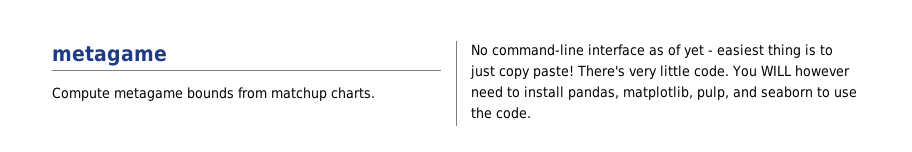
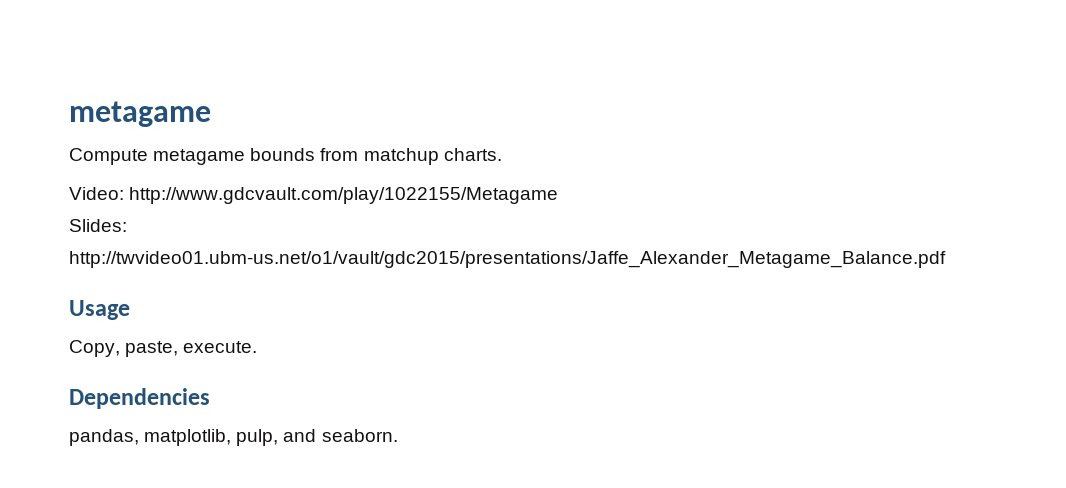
- No command-line interface as of yet - easiest thing is to just copy paste! There's very little code. You WILL however need to install pandas, matplotlib, pulp, and seaborn to use the code.
+ Video: http://www.gdcvault.com/play/1022155/Metagame
+ Slides: http://twvideo01.ubm-us.net/o1/vault/gdc2015/presentations/Jaffe_Alexander_Metagame_Balance.pdf
+ Usage
+ Copy, paste, execute.
+ Dependencies
+ pandas, matplotlib, pulp, and seaborn.

